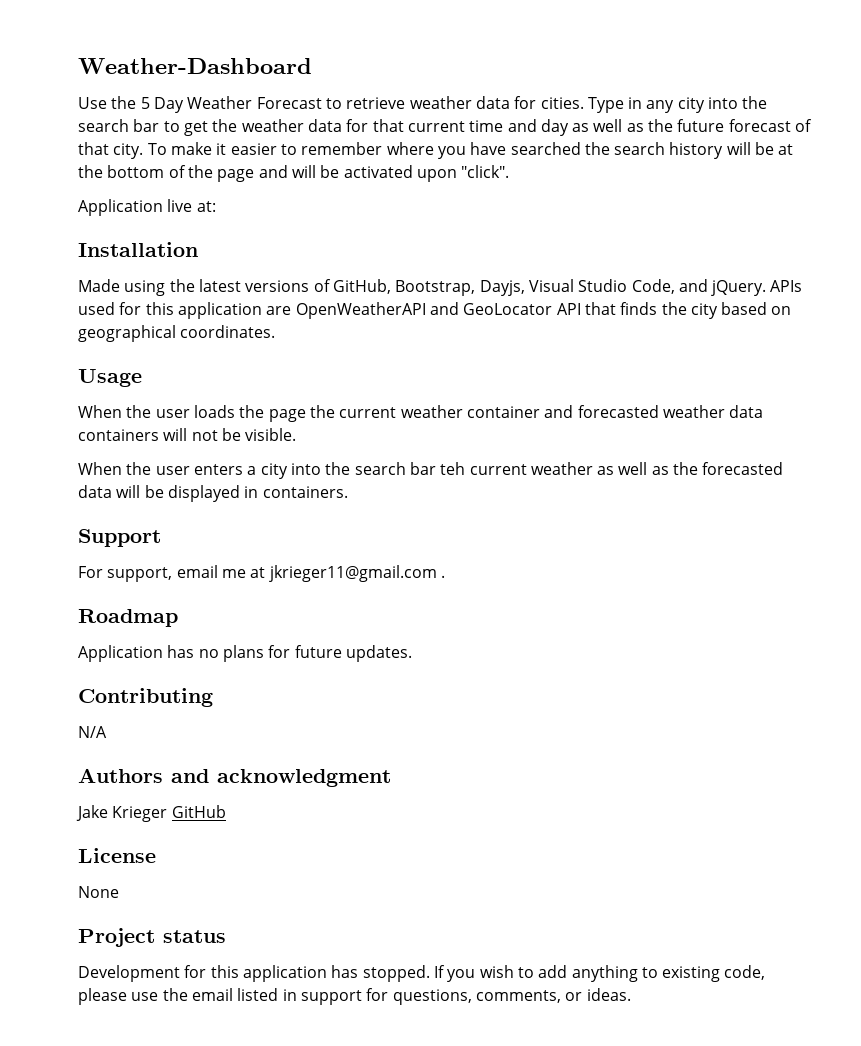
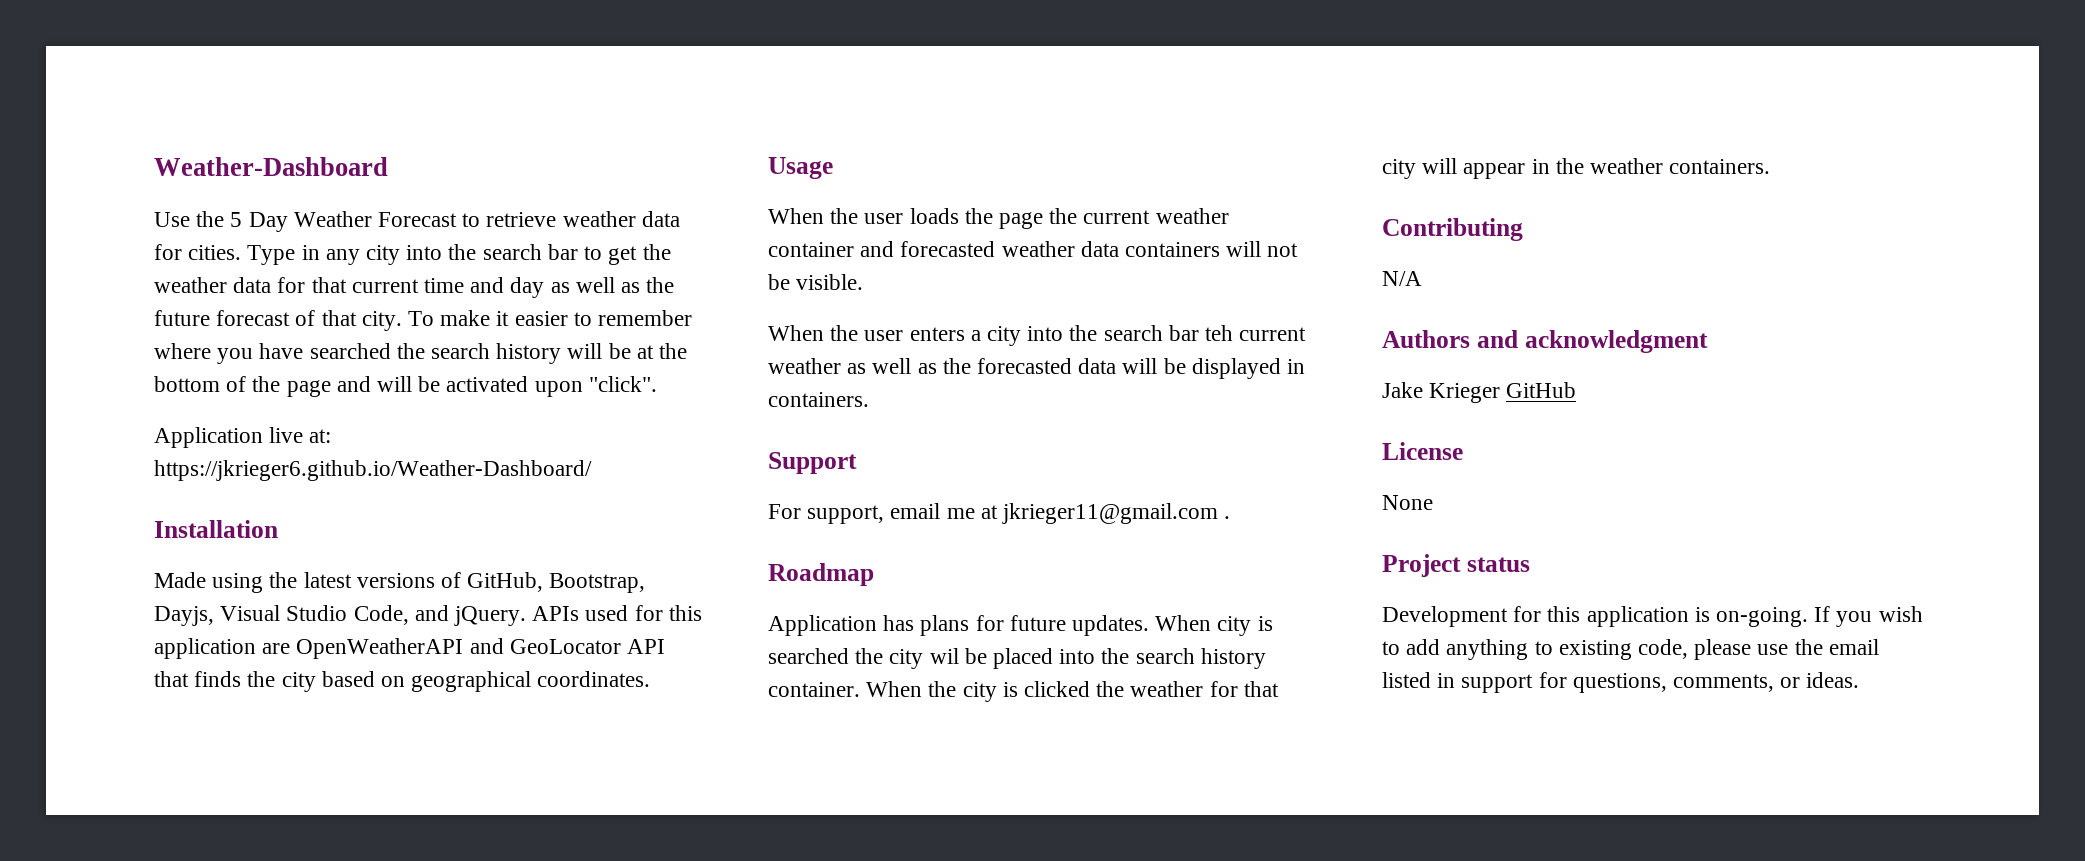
- Application live at:
+ Application live at: https://jkrieger6.github.io/Weather-Dashboard/
- Application has no plans for future updates.
+ Application has plans for future updates. When city is searched the city wil be placed into the search history container. When the city is clicked the weather for that city will appear in the weather containers.
- Development for this application has stopped.
+ Development for this application is on-going.

